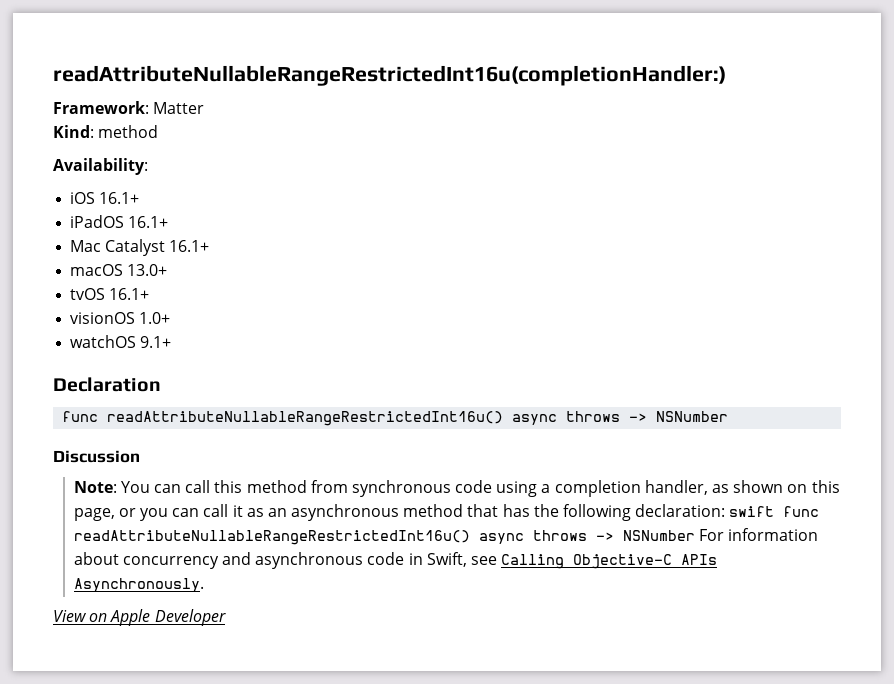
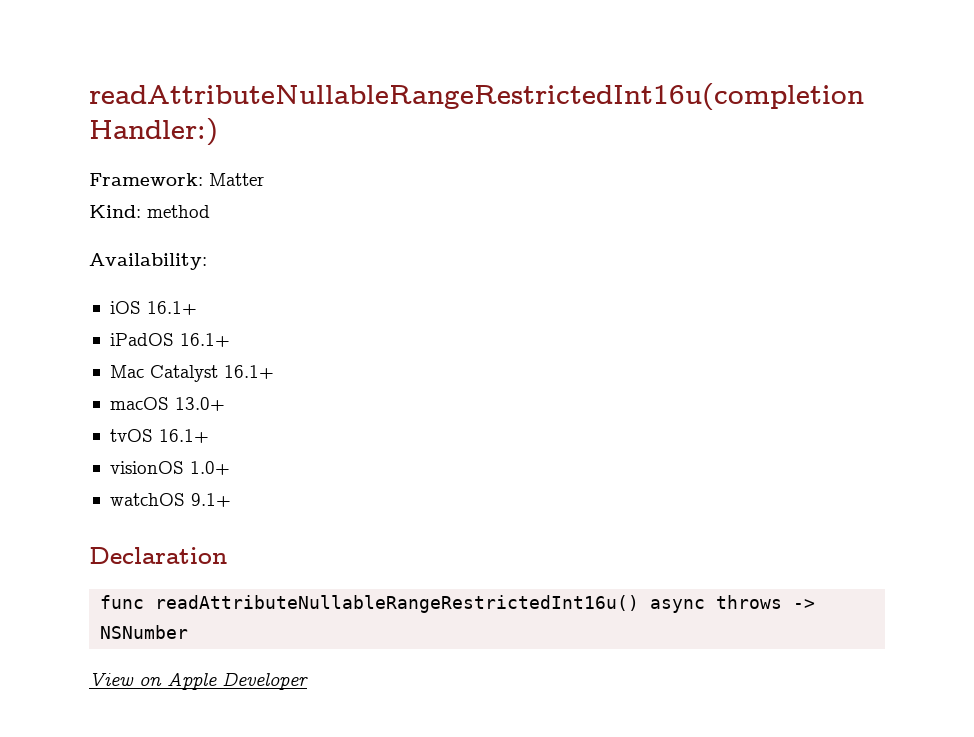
- Discussion
- Note: You can call this method from synchronous code using a completion handler, as shown on this page, or you can call it as an asynchronous method that has the following declaration: swift func readAttributeNullableRangeRestrictedInt16u() async throws -> NSNumber For information about concurrency and asynchronous code in Swift, see Calling Objective-C APIs Asynchronously.

